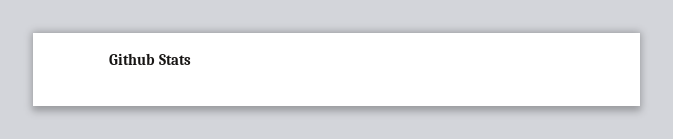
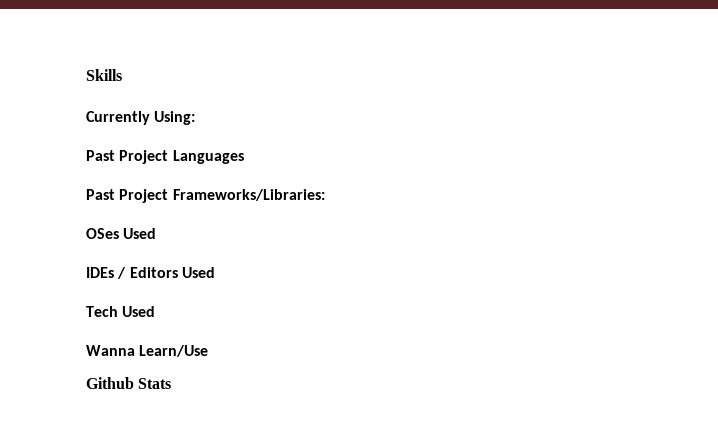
+ Skills
+ Currently Using:
+ Past Project Languages
+ Past Project Frameworks/Libraries:
+ OSes Used
+ IDEs / Editors Used
+ Tech Used
+ Wanna Learn/Use

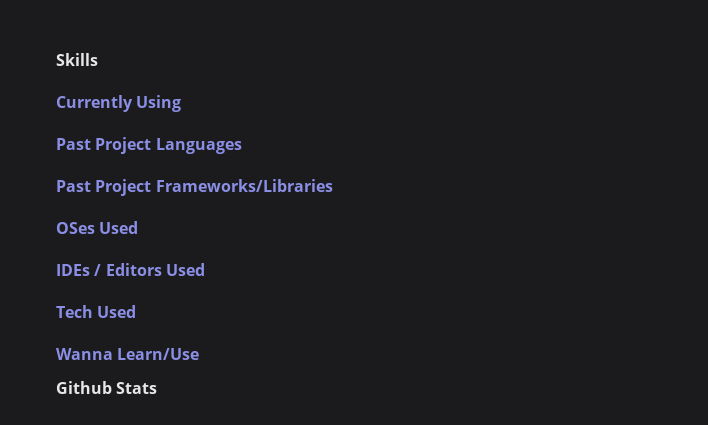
- Currently Using:
+ Currently Using
- Past Project Frameworks/Libraries:
+ Past Project Frameworks/Libraries

